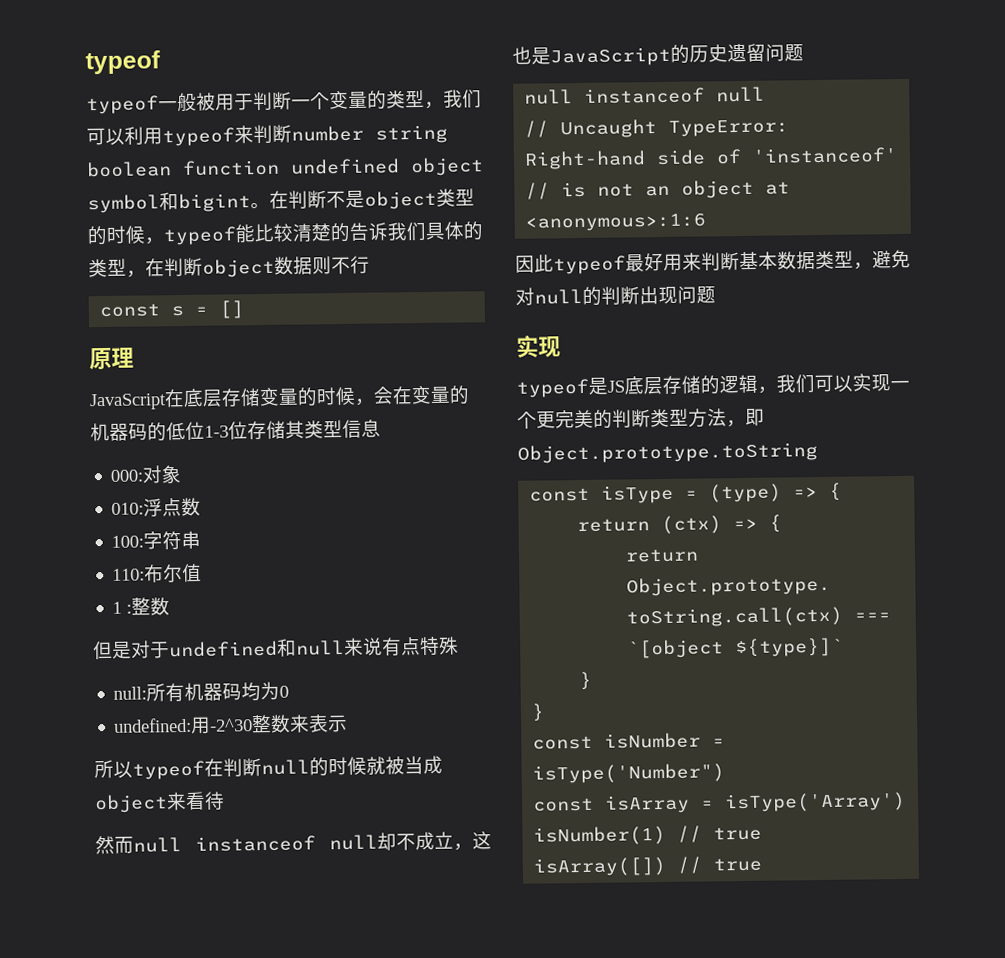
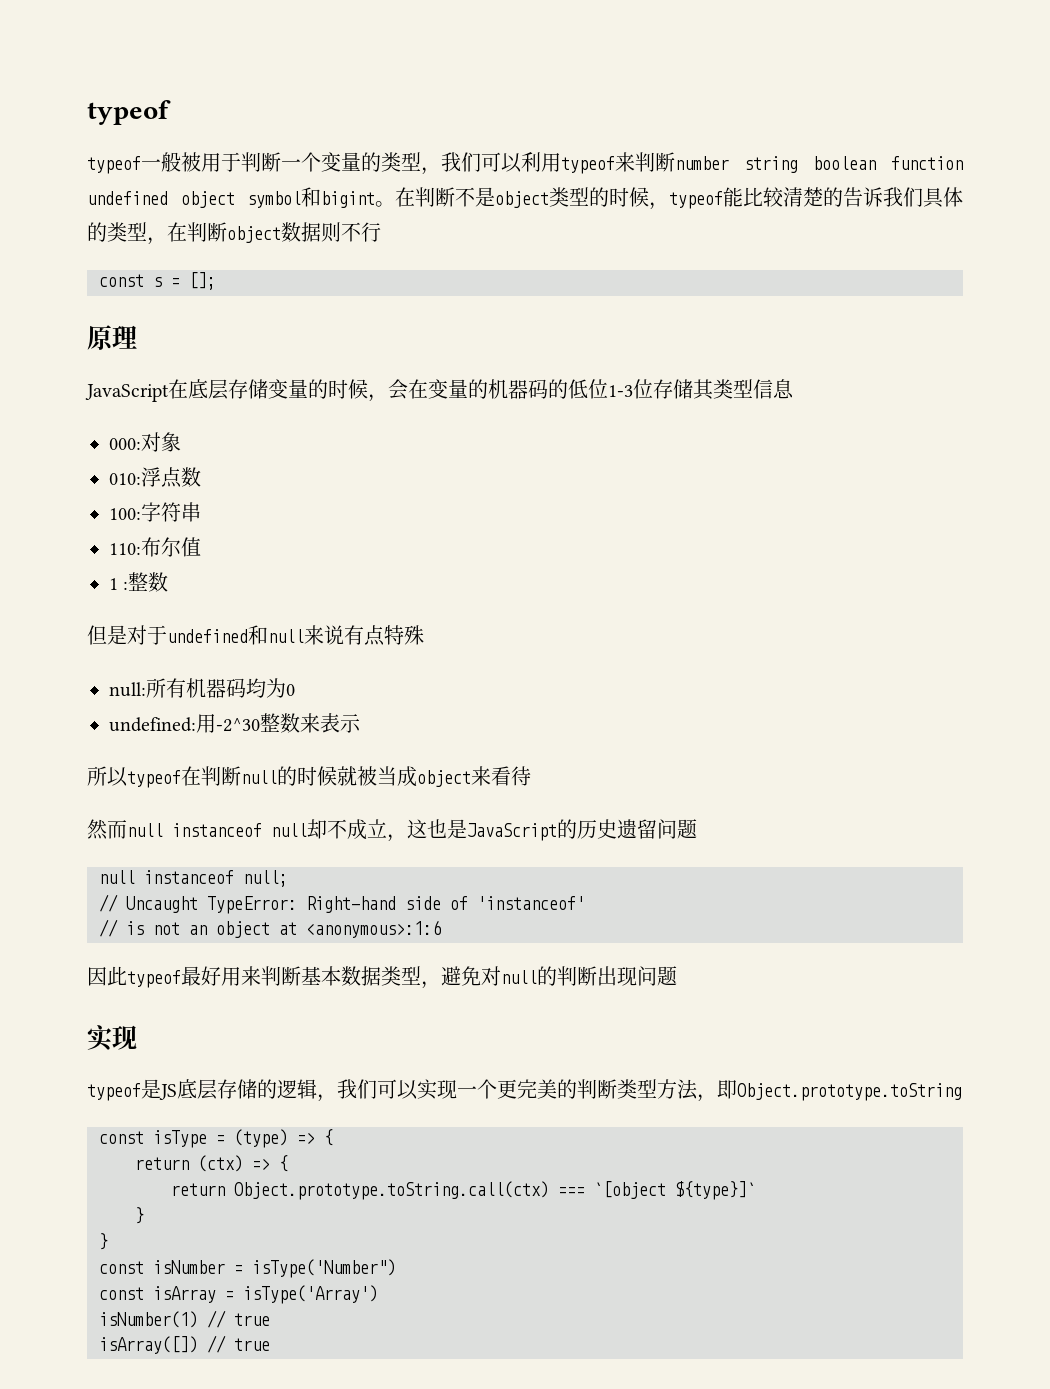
- const s = []
+ const s = [];
  然而null instanceof null却不成立，这也是JavaScript的历史遗留问题
- null instanceof null
+ null instanceof null;

